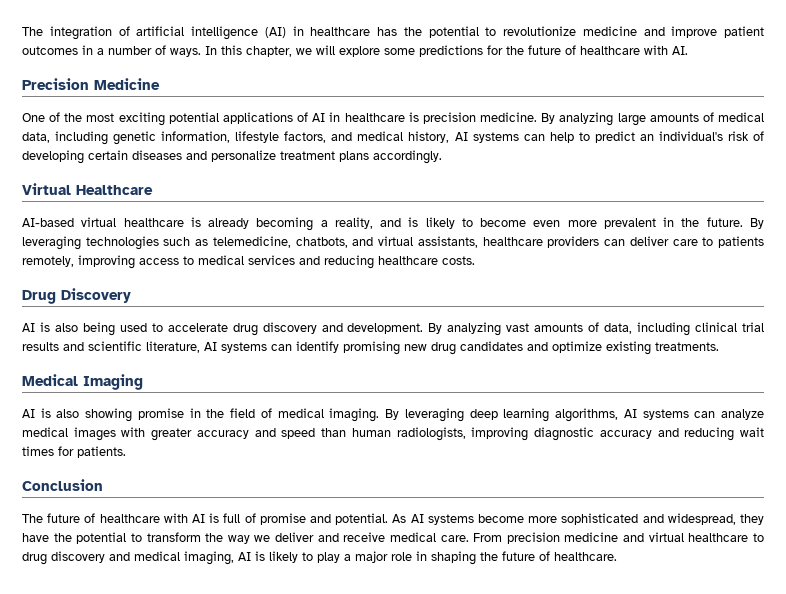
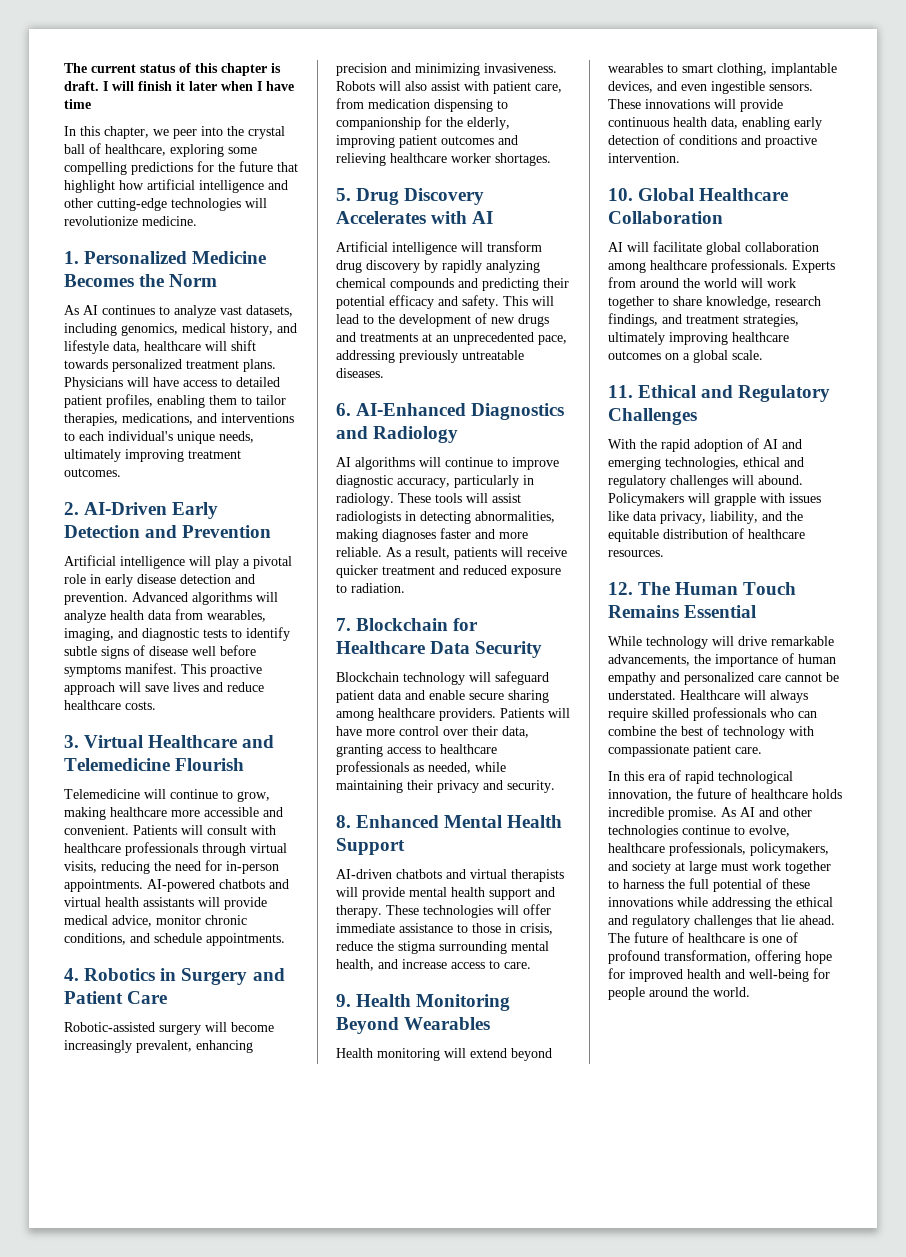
- The integration of artificial intelligence (AI) in healthcare has the potential to revolutionize medicine and improve patient outcomes in a number of ways. In this chapter, we will explore some predictions for the future of healthcare with AI.
- Precision Medicine
- One of the most exciting potential applications of AI in healthcare is precision medicine. By analyzing large amounts of medical data, including genetic information, lifestyle factors, and medical history, AI systems can help to predict an individual's risk of developing certain diseases and personalize treatment plans accordingly.
- Virtual Healthcare
- AI-based virtual healthcare is already becoming a reality, and is likely to become even more prevalent in the future. By leveraging technologies such as telemedicine, chatbots, and virtual assistants, healthcare providers can deliver care to patients remotely, improving access to medical services and reducing healthcare costs.
- Drug Discovery
- AI is also being used to accelerate drug discovery and development. By analyzing vast amounts of data, including clinical trial results and scientific literature, AI systems can identify promising new drug candidates and optimize existing treatments.
- Medical Imaging
- AI is also showing promise in the field of medical imaging. By leveraging deep learning algorithms, AI systems can analyze medical images with greater accuracy and speed than human radiologists, improving diagnostic accuracy and reducing wait times for patients.
- Conclusion
- The future of healthcare with AI is full of promise and potential. As AI systems become more sophisticated and widespread, they have the potential to transform the way we deliver and receive medical care. From precision medicine and virtual healthcare to drug discovery and medical imaging, AI is likely to play a major role in shaping the future of healthcare.
+ The current status of this chapter is draft. I will finish it later when I have time
+ In this chapter, we peer into the crystal ball of healthcare, exploring some compelling predictions for the future that highlight how artificial intelligence and other cutting-edge technologies will revolutionize medicine.
+ 1. Personalized Medicine Becomes the Norm
+ As AI continues to analyze vast datasets, including genomics, medical history, and lifestyle data, healthcare will shift towards personalized treatment plans. Physicians will have access to detailed patient profiles, enabling them to tailor therapies, medications, and interventions to each individual's unique needs, ultimately improving treatment outcomes.
+ 2. AI-Driven Early Detection and Prevention
+ Artificial intelligence will play a pivotal role in early disease detection and prevention. Advanced algorithms will analyze health data from wearables, imaging, and diagnostic tests to identify subtle signs of disease well before symptoms manifest. This proactive approach will save lives and reduce healthcare costs.
+ 3. Virtual Healthcare and Telemedicine Flourish
+ Telemedicine will continue to grow, making healthcare more accessible and convenient. Patients will consult with healthcare professionals through virtual visits, reducing the need for in-person appointments. AI-powered chatbots and virtual health assistants will provide medical advice, monitor chronic conditions, and schedule appointments.
+ 4. Robotics in Surgery and Patient Care
+ Robotic-assisted surgery will become increasingly prevalent, enhancing precision and minimizing invasiveness. Robots will also assist with patient care, from medication dispensing to companionship for the elderly, improving patient outcomes and relieving healthcare worker shortages.
+ 5. Drug Discovery Accelerates with AI
+ Artificial intelligence will transform drug discovery by rapidly analyzing chemical compounds and predicting their potential efficacy and safety. This will lead to the development of new drugs and treatments at an unprecedented pace, addressing previously untreatable diseases.
+ 6. AI-Enhanced Diagnostics and Radiology
+ AI algorithms will continue to improve diagnostic accuracy, particularly in radiology. These tools will assist radiologists in detecting abnormalities, making diagnoses faster and more reliable. As a result, patients will receive quicker treatment and reduced exposure to radiation.
+ 7. Blockchain for Healthcare Data Security
+ Blockchain technology will safeguard patient data and enable secure sharing among healthcare providers. Patients will have more control over their data, granting access to healthcare professionals as needed, while maintaining their privacy and security.
+ 8. Enhanced Mental Health Support
+ AI-driven chatbots and virtual therapists will provide mental health support and therapy. These technologies will offer immediate assistance to those in crisis, reduce the stigma surrounding mental health, and increase access to care.
+ 9. Health Monitoring Beyond Wearables
+ Health monitoring will extend beyond wearables to smart clothing, implantable devices, and even ingestible sensors. These innovations will provide continuous health data, enabling early detection of conditions and proactive intervention.
+ 10. Global Healthcare Collaboration
+ AI will facilitate global collaboration among healthcare professionals. Experts from around the world will work together to share knowledge, research findings, and treatment strategies, ultimately improving healthcare outcomes on a global scale.
+ 11. Ethical and Regulatory Challenges
+ With the rapid adoption of AI and emerging technologies, ethical and regulatory challenges will abound. Policymakers will grapple with issues like data privacy, liability, and the equitable distribution of healthcare resources.
+ 12. The Human Touch Remains Essential
+ While technology will drive remarkable advancements, the importance of human empathy and personalized care cannot be understated. Healthcare will always require skilled professionals who can combine the best of technology with compassionate patient care.
+ In this era of rapid technological innovation, the future of healthcare holds incredible promise. As AI and other technologies continue to evolve, healthcare professionals, policymakers, and society at large must work together to harness the full potential of these innovations while addressing the ethical and regulatory challenges that lie ahead. The future of healthcare is one of profound transformation, offering hope for improved health and well-being for people around the world.

